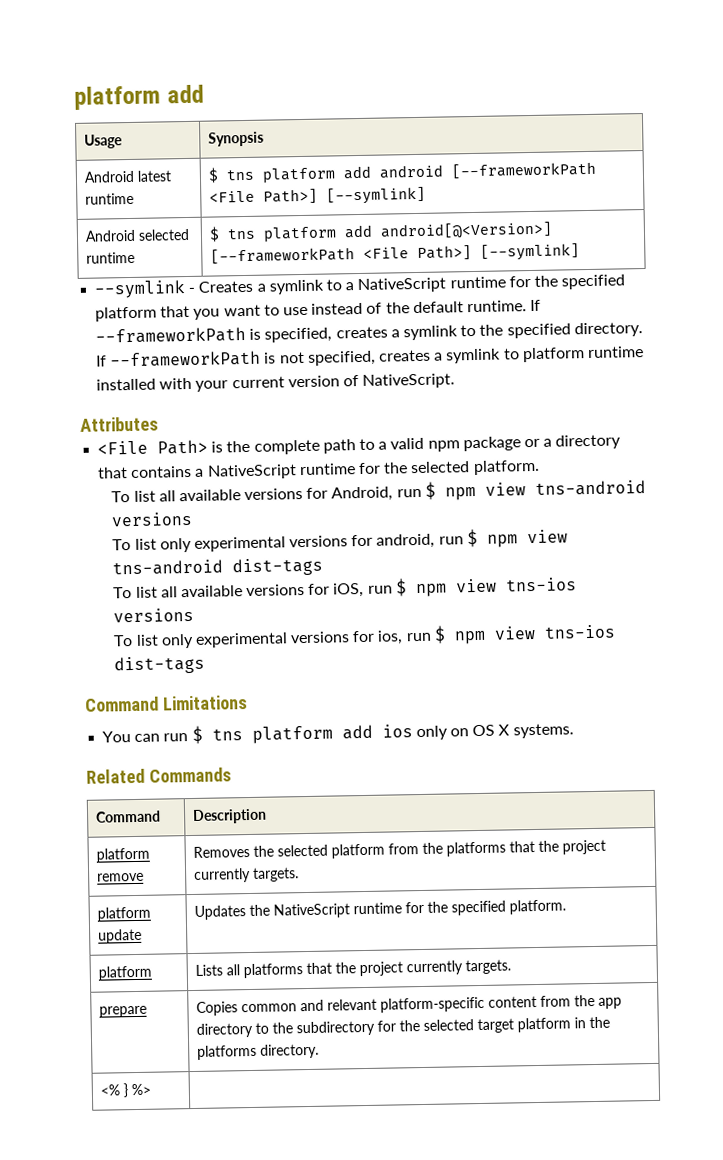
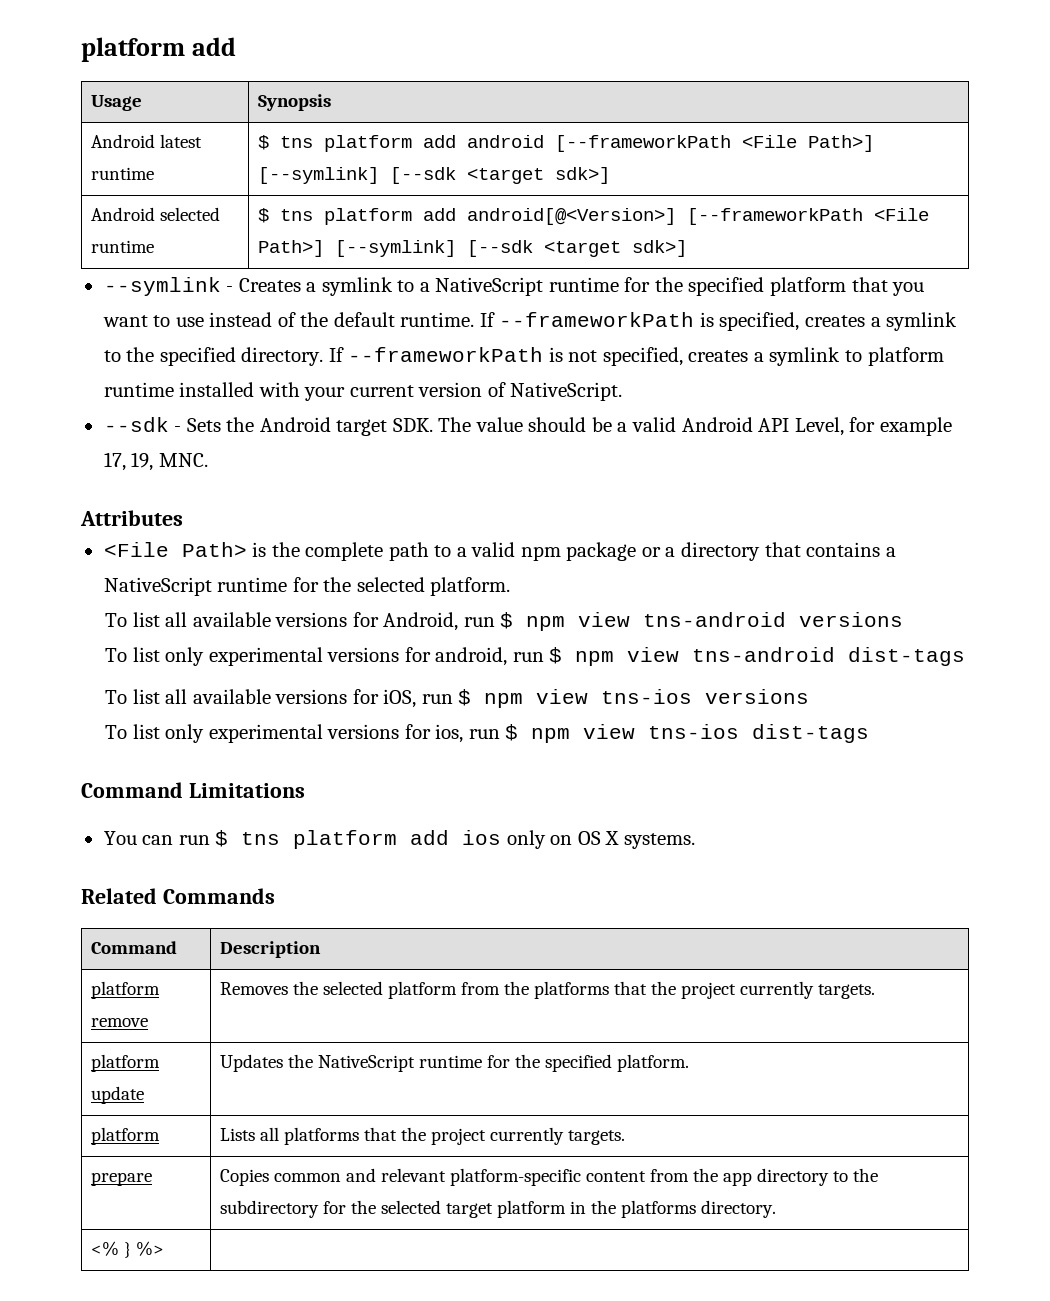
- Android latest runtime | $ tns platform add android [--frameworkPath <File Path>] [--symlink]
+ Android latest runtime | $ tns platform add android [--frameworkPath <File Path>] [--symlink] [--sdk <target sdk>]
- Android selected runtime | $ tns platform add android[@<Version>] [--frameworkPath <File Path>] [--symlink]
+ Android selected runtime | $ tns platform add android[@<Version>] [--frameworkPath <File Path>] [--symlink] [--sdk <target sdk>]
+ --sdk - Sets the Android target SDK. The value should be a valid Android API Level, for example 17, 19, MNC.

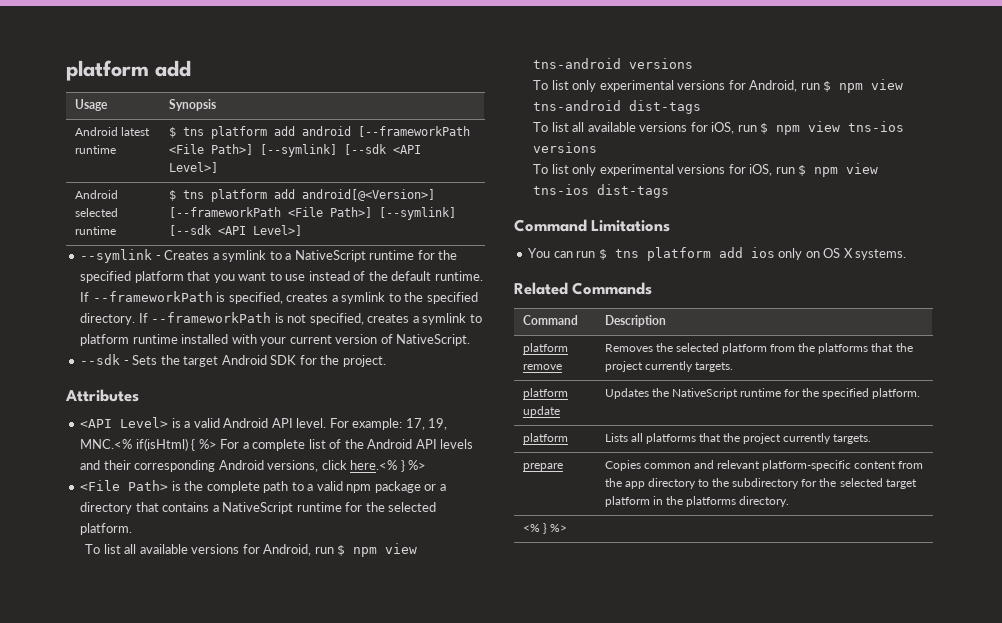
- Android latest runtime | $ tns platform add android [--frameworkPath <File Path>] [--symlink] [--sdk <target sdk>]
+ Android latest runtime | $ tns platform add android [--frameworkPath <File Path>] [--symlink] [--sdk <API Level>]
- Android selected runtime | $ tns platform add android[@<Version>] [--frameworkPath <File Path>] [--symlink] [--sdk <target sdk>]
+ Android selected runtime | $ tns platform add android[@<Version>] [--frameworkPath <File Path>] [--symlink] [--sdk <API Level>]
- --sdk - Sets the Android target SDK. The value should be a valid Android API Level, for example 17, 19, MNC.
+ --sdk - Sets the target Android SDK for the project.
  Attributes
+ <API Level> is a valid Android API level. For example: 17, 19, MNC.<% if(isHtml) { %> For a complete list of the Android API levels and their corresponding Android versions, click here.<% } %>
- To list only experimental versions for android, run $ npm view tns-android dist-tags
+ To list only experimental versions for Android, run $ npm view tns-android dist-tags
- To list only experimental versions for ios, run $ npm view tns-ios dist-tags
+ To list only experimental versions for iOS, run $ npm view tns-ios dist-tags

